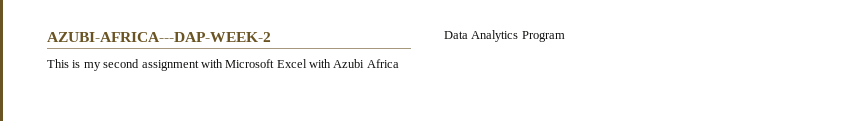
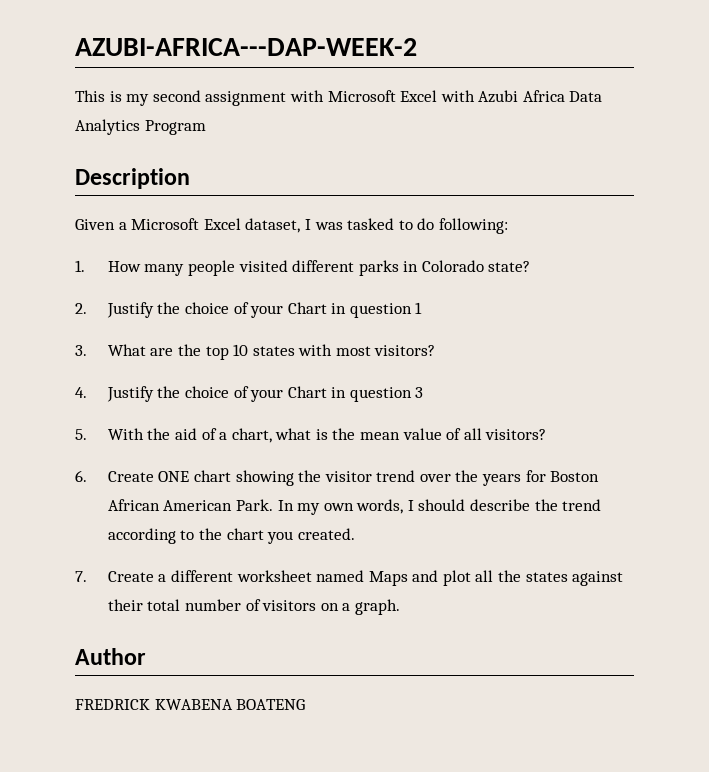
+ Description
+ Given a Microsoft Excel dataset, I was tasked to do following:
+ 1. How many people visited different parks in Colorado state?
+ 2. Justify the choice of your Chart in question 1
+ 3. What are the top 10 states with most visitors?
+ 4. Justify the choice of your Chart in question 3
+ 5. With the aid of a chart, what is the mean value of all visitors?
+ 6. Create ONE chart showing the visitor trend over the years for Boston African American Park. In my own words, I should describe the trend according to the chart you created.
+ 7. Create a different worksheet named Maps and plot all the states against their total number of visitors on a graph.
+ Author
+ FREDRICK KWABENA BOATENG

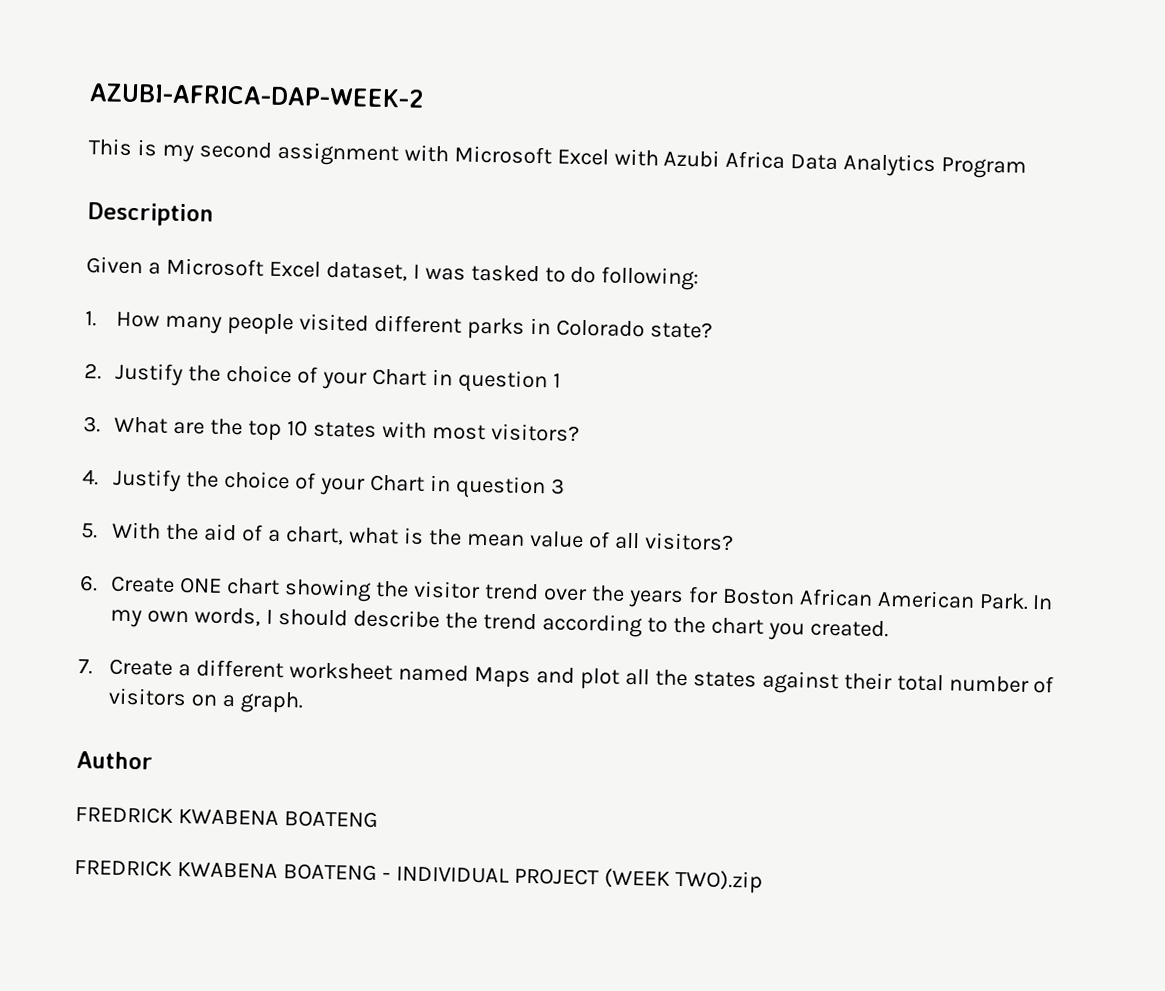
- AZUBI-AFRICA---DAP-WEEK-2
+ AZUBI-AFRICA-DAP-WEEK-2
+ FREDRICK KWABENA BOATENG - INDIVIDUAL PROJECT (WEEK TWO).zip

